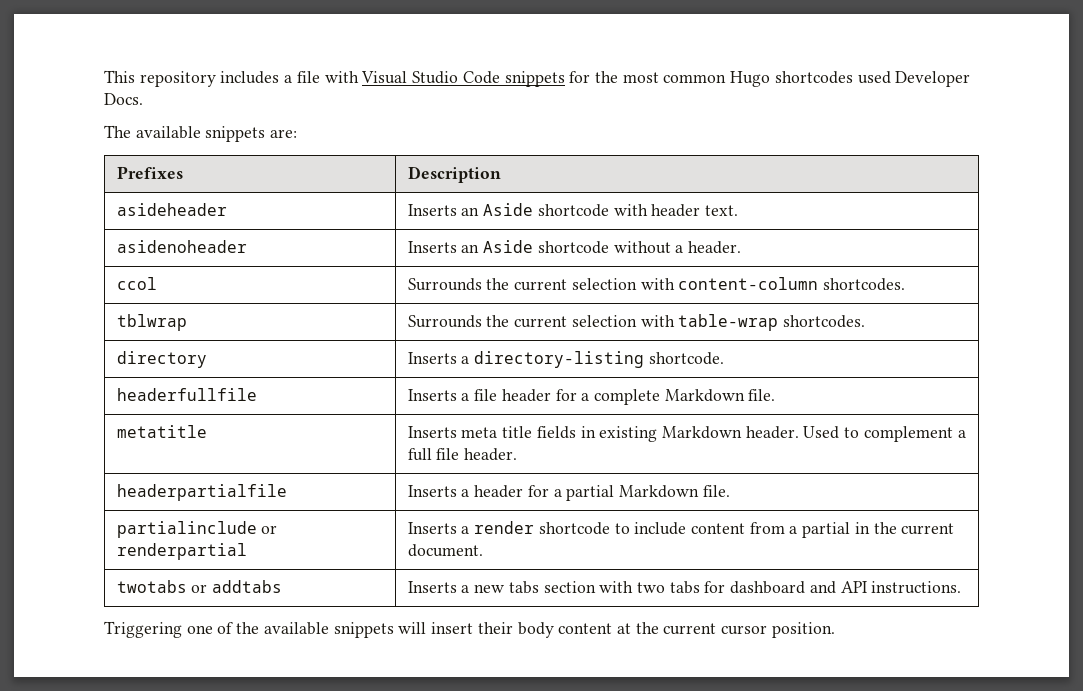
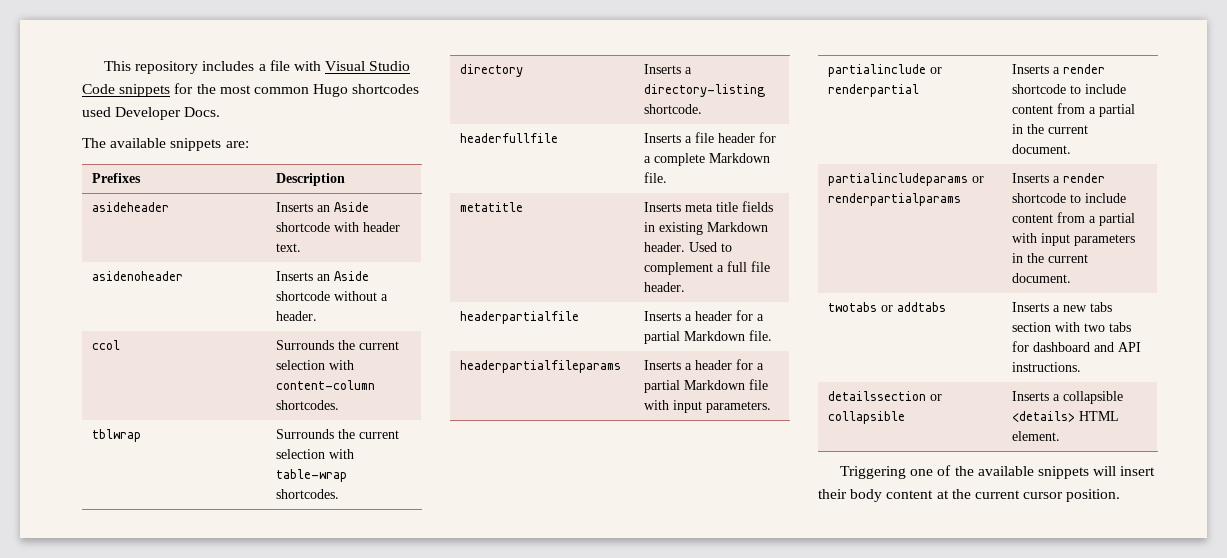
+ headerpartialfileparams | Inserts a header for a partial Markdown file with input parameters.
+ partialincludeparams or renderpartialparams | Inserts a render shortcode to include content from a partial with input parameters in the current document.
+ detailssection or collapsible | Inserts a collapsible <details> HTML element.

